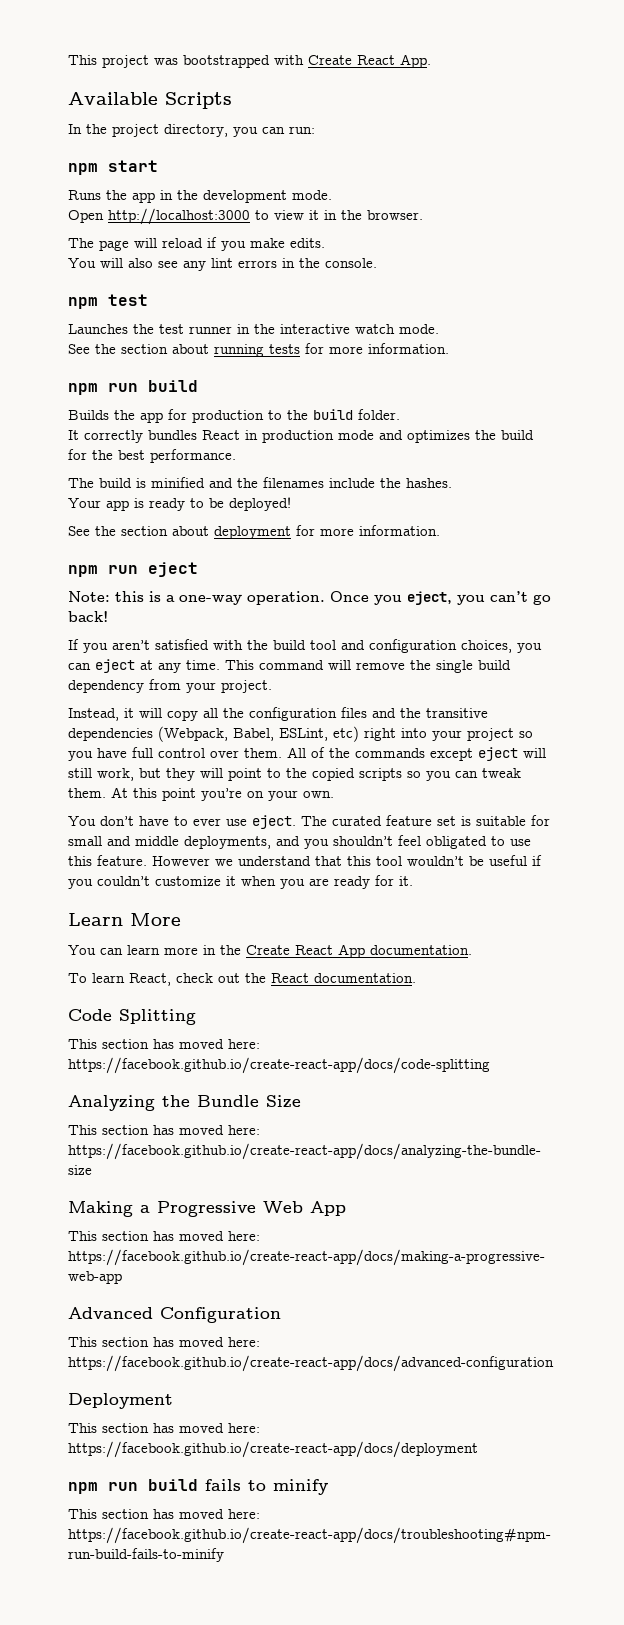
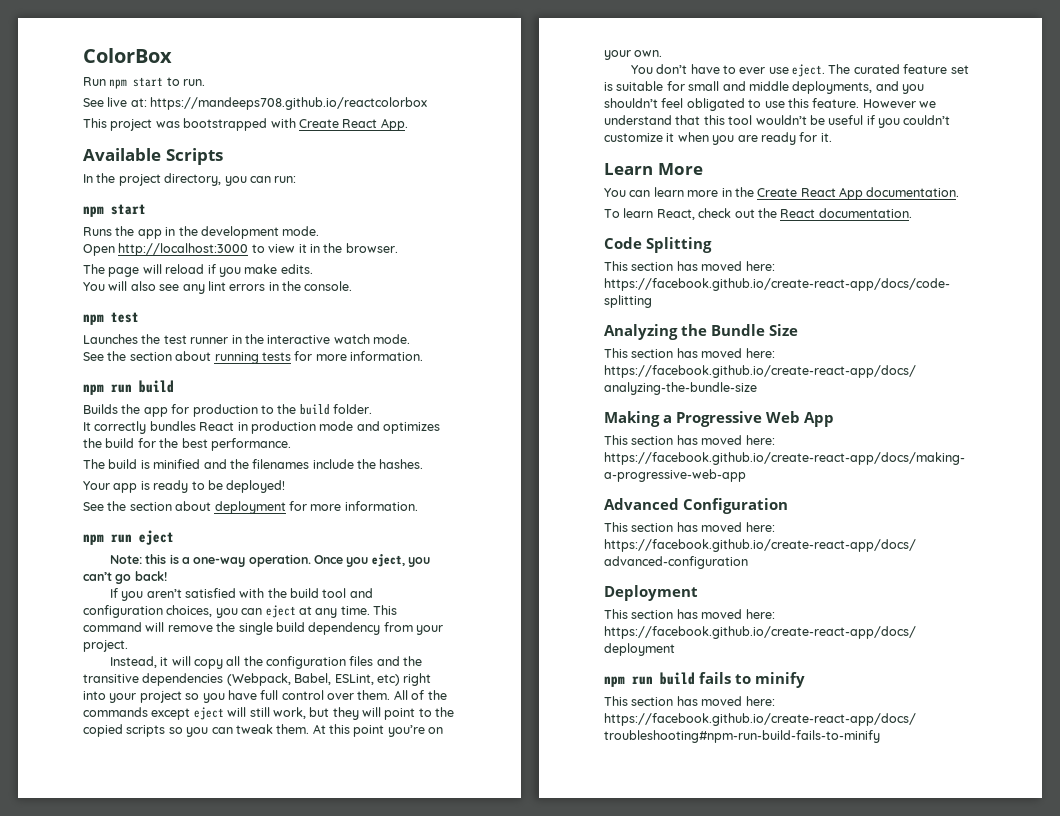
+ ColorBox
+ Run npm start to run.
+ See live at: https://mandeeps708.github.io/reactcolorbox

